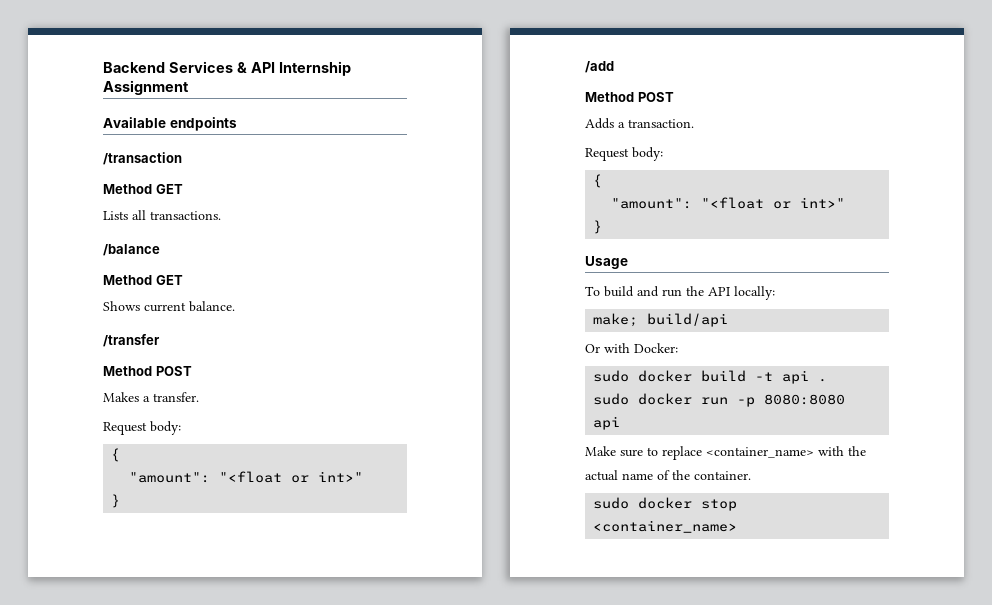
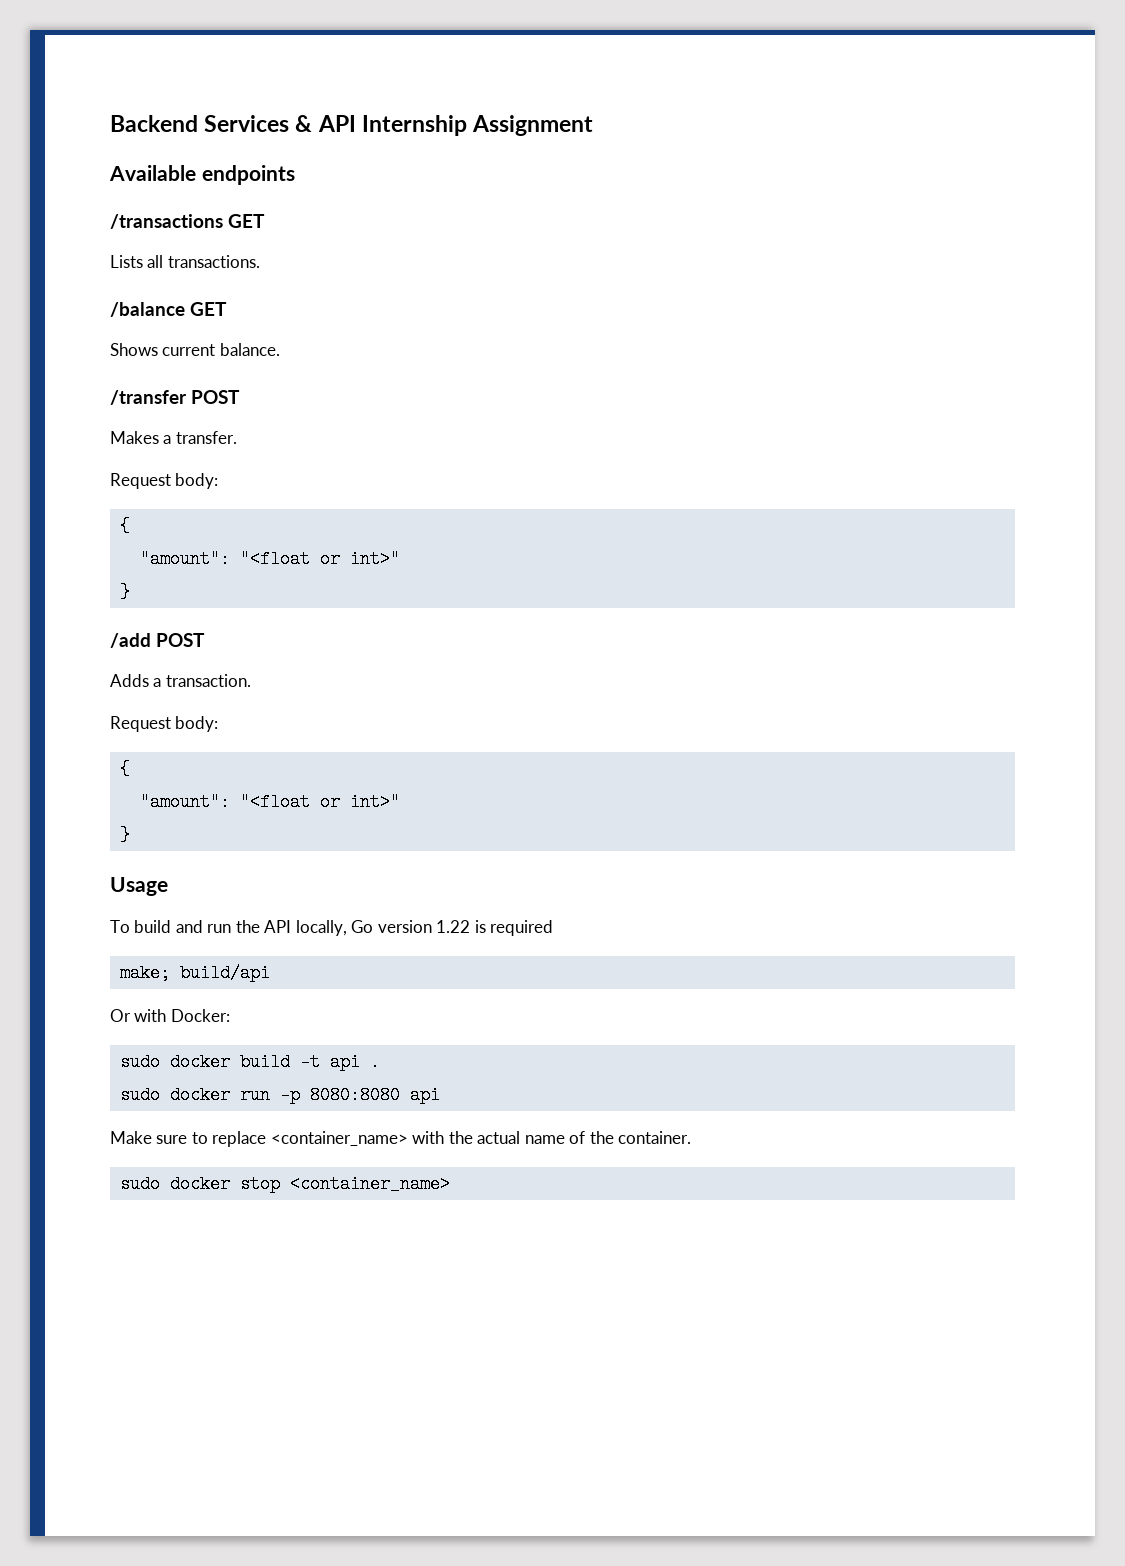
- /transaction
- Method GET
+ /transactions GET
- /balance
- Method GET
+ /balance GET
- /transfer
- Method POST
+ /transfer POST
- /add
- Method POST
+ /add POST
- To build and run the API locally:
+ To build and run the API locally, Go version 1.22 is required

